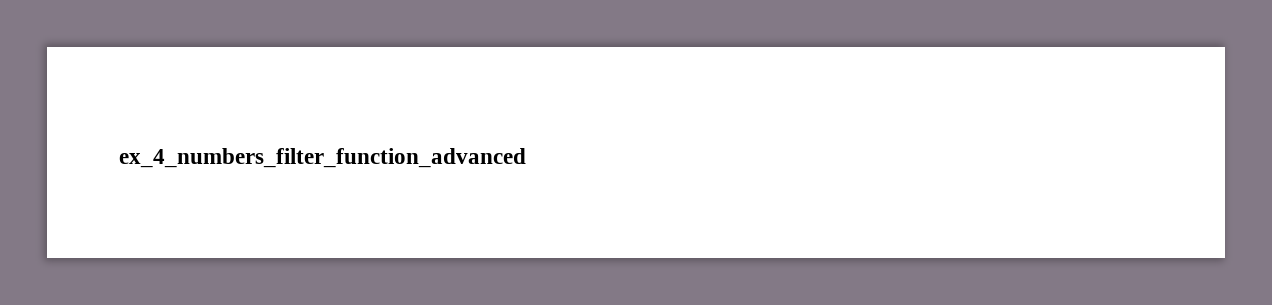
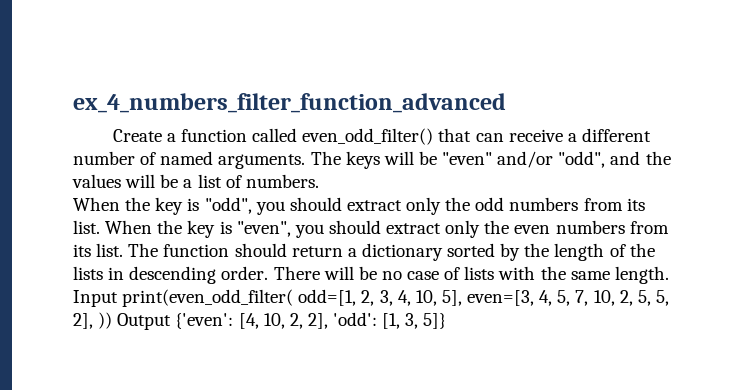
+ Create a function called even_odd_filter() that can receive a different number of named arguments. The keys will be "even" and/or "odd", and the values will be a list of numbers.
+ When the key is "odd", you should extract only the odd numbers from its list. When the key is "even", you should extract only the even numbers from its list. The function should return a dictionary sorted by the length of the lists in descending order. There will be no case of lists with the same length. Input print(even_odd_filter( odd=[1, 2, 3, 4, 10, 5], even=[3, 4, 5, 7, 10, 2, 5, 5, 2], )) Output {'even': [4, 10, 2, 2], 'odd': [1, 3, 5]}

